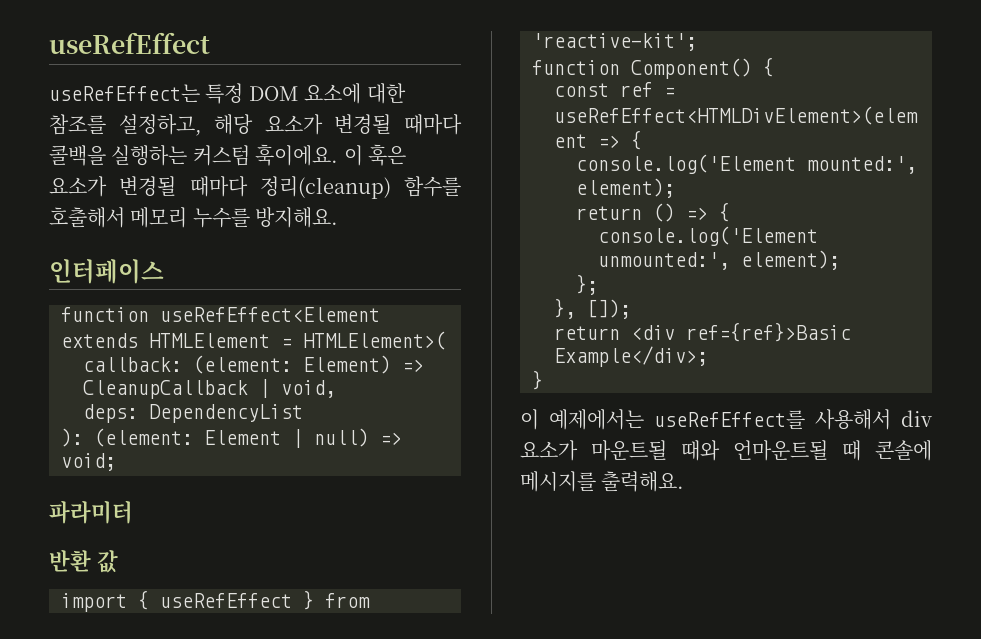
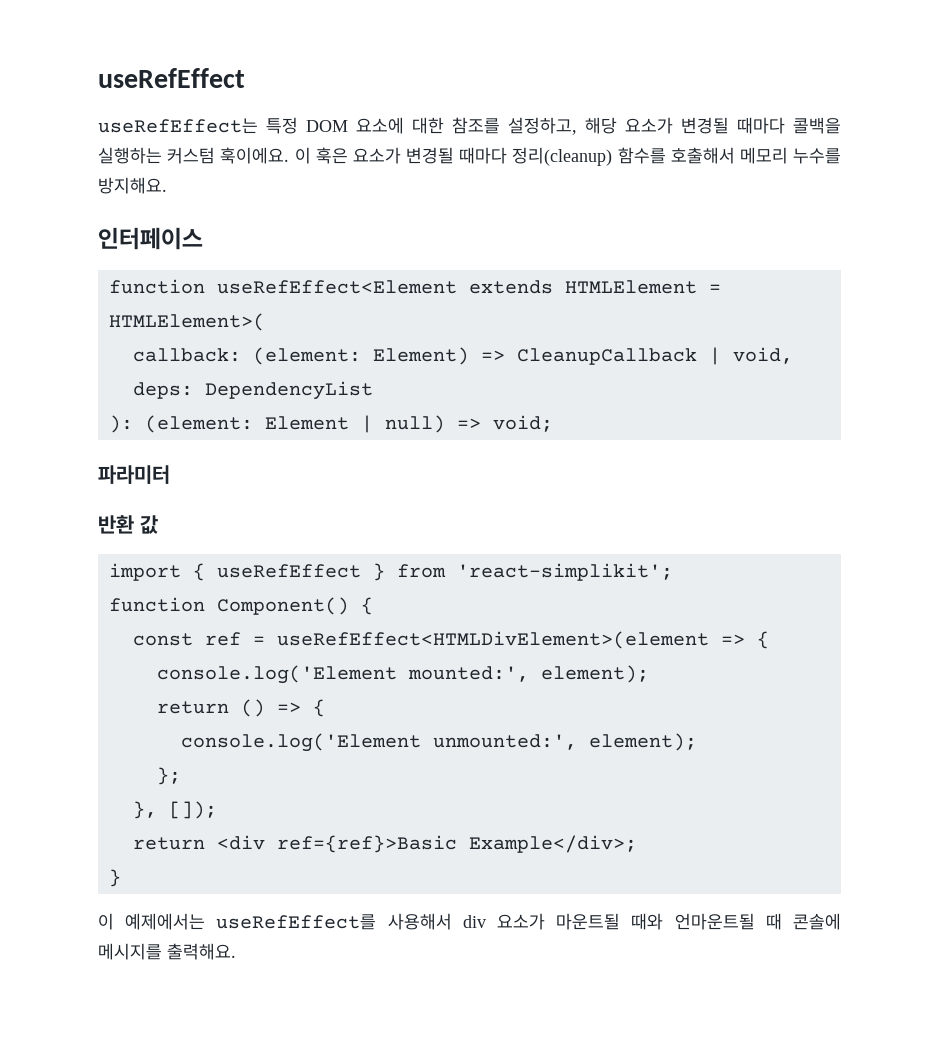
- import { useRefEffect } from 'reactive-kit';
+ import { useRefEffect } from 'react-simplikit';

